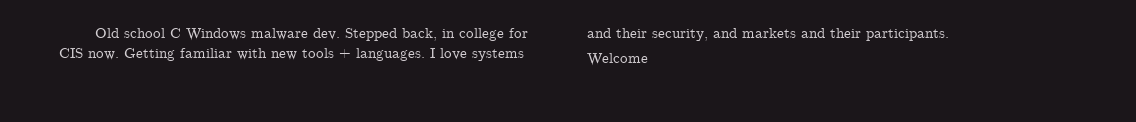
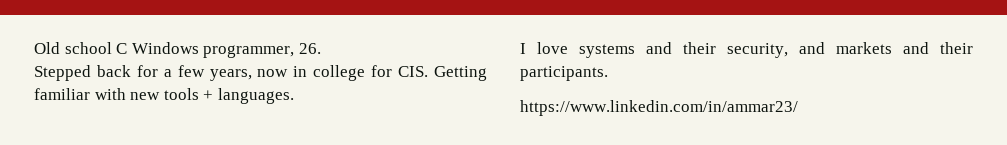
- Old school C Windows malware dev. Stepped back, in college for CIS now. Getting familiar with new tools + languages. I love systems and their security, and markets and their participants.
+ Old school C Windows programmer, 26.
+ Stepped back for a few years, now in college for CIS. Getting familiar with new tools + languages.
+ I love systems and their security, and markets and their participants.
- Welcome
+ https://www.linkedin.com/in/ammar23/

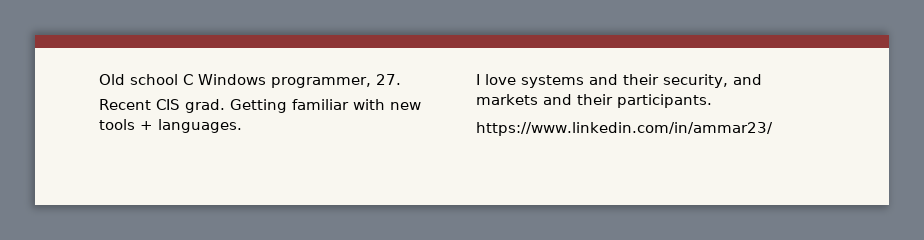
- Old school C Windows programmer, 26.
- Stepped back for a few years, now in college for CIS. Getting familiar with new tools + languages.
+ Old school C Windows programmer, 27.
+ Recent CIS grad. Getting familiar with new tools + languages.

